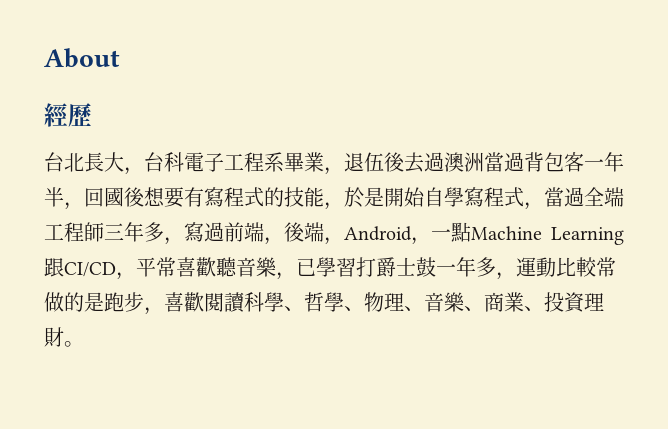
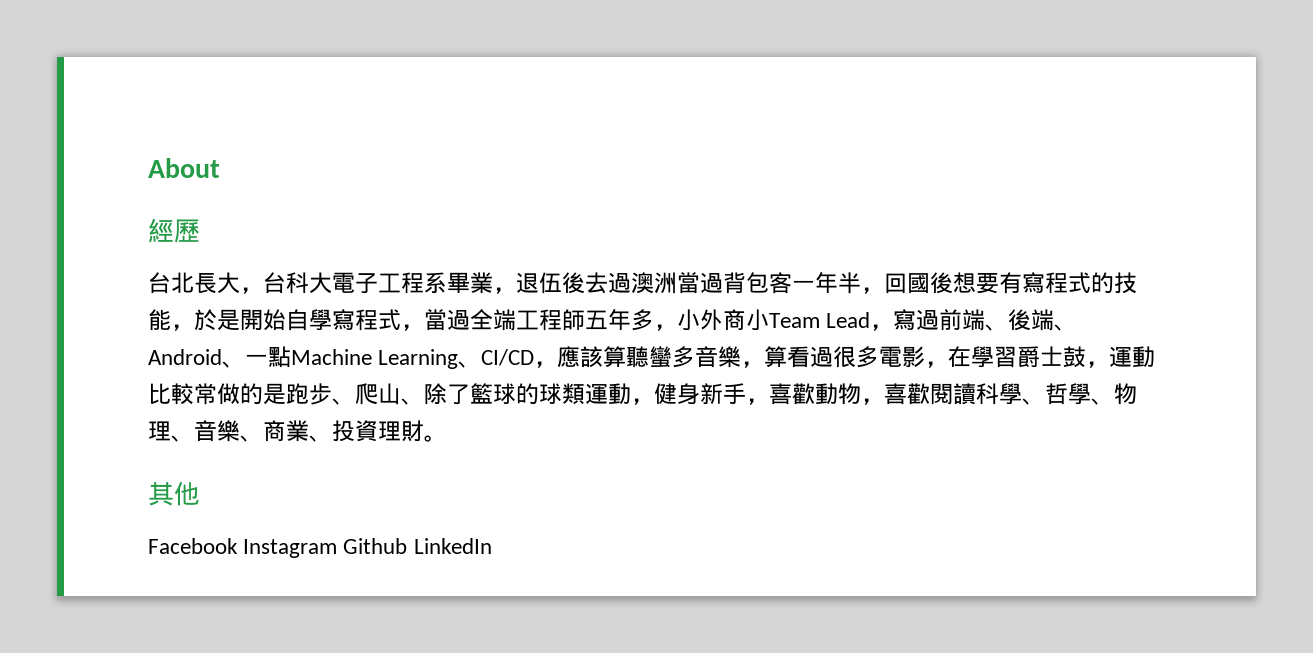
- 台北長大，台科電子工程系畢業，退伍後去過澳洲當過背包客一年半，回國後想要有寫程式的技能，於是開始自學寫程式，當過全端工程師三年多，寫過前端，後端，Android，一點Machine Learning跟CI/CD，平常喜歡聽音樂，已學習打爵士鼓一年多，運動比較常做的是跑步，喜歡閱讀科學、哲學、物理、音樂、商業、投資理財。
+ 台北長大，台科大電子工程系畢業，退伍後去過澳洲當過背包客一年半，回國後想要有寫程式的技能，於是開始自學寫程式，當過全端工程師五年多，小外商小Team Lead，寫過前端、後端、Android、一點Machine Learning、CI/CD，應該算聽蠻多音樂，算看過很多電影，在學習爵士鼓，運動比較常做的是跑步、爬山、除了籃球的球類運動，健身新手，喜歡動物，喜歡閱讀科學、哲學、物理、音樂、商業、投資理財。
+ 其他
+ Facebook Instagram Github LinkedIn

